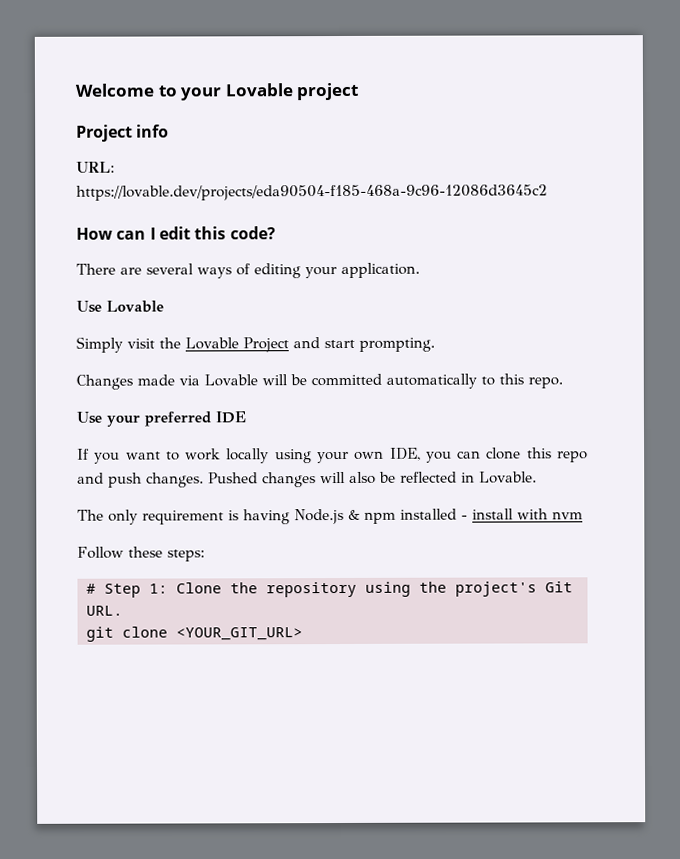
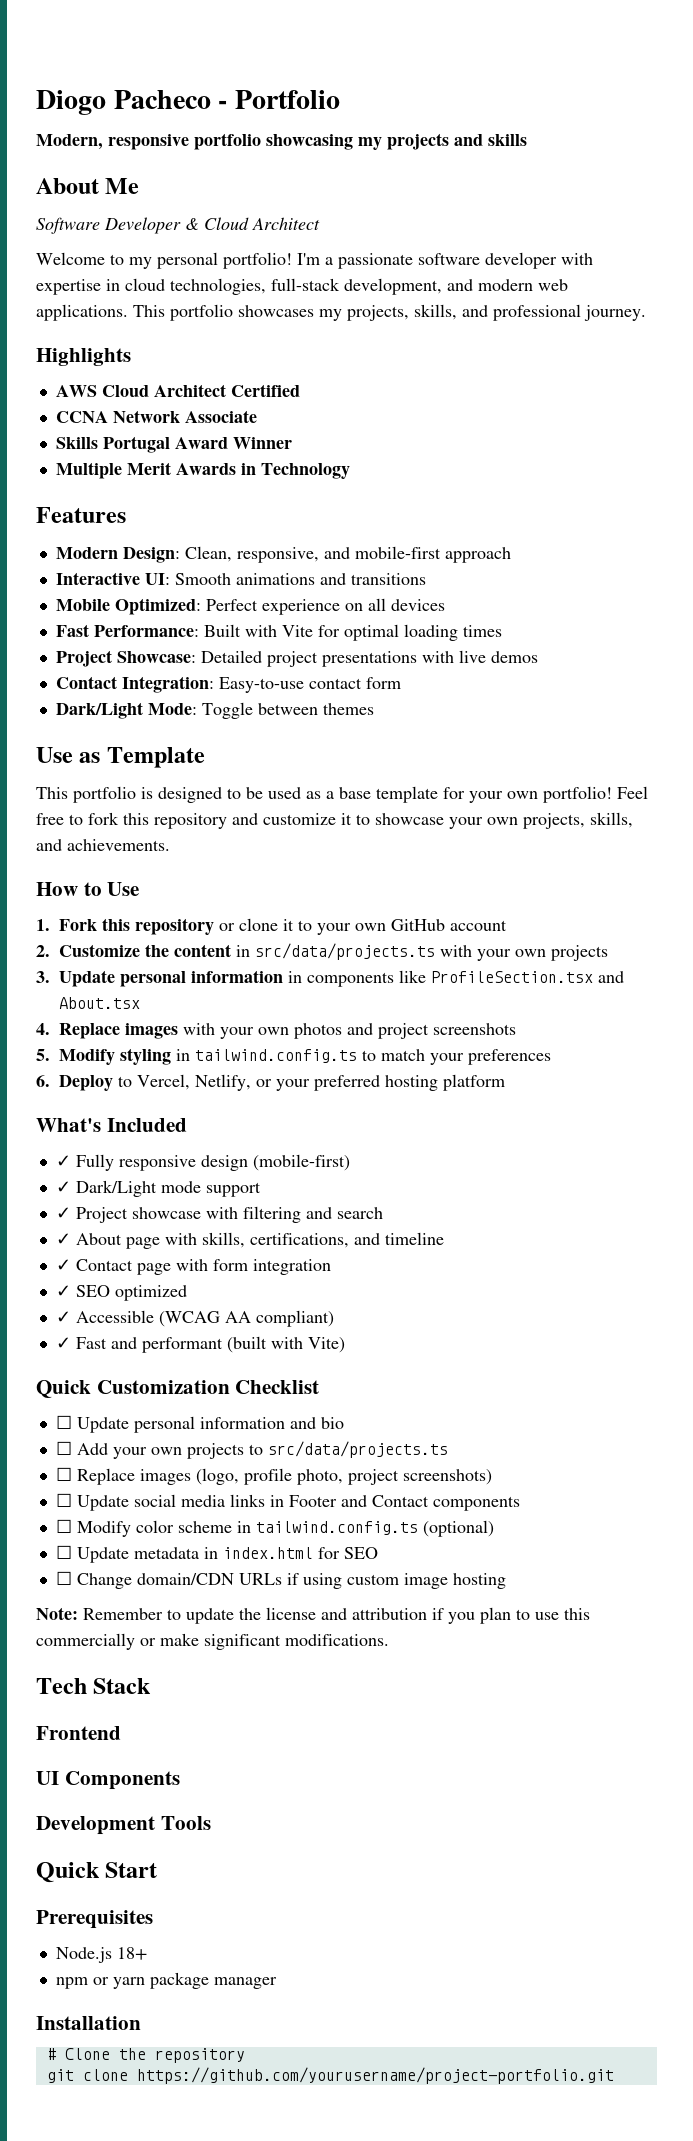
- Welcome to your Lovable project
- Project info
- URL: https://lovable.dev/projects/eda90504-f185-468a-9c96-12086d3645c2
- How can I edit this code?
- There are several ways of editing your application.
- Use Lovable
- Simply visit the Lovable Project and start prompting.
- Changes made via Lovable will be committed automatically to this repo.
- Use your preferred IDE
- If you want to work locally using your own IDE, you can clone this repo and push changes. Pushed changes will also be reflected in Lovable.
- The only requirement is having Node.js & npm installed - install with nvm
- Follow these steps:
+ Diogo Pacheco - Portfolio
+ Modern, responsive portfolio showcasing my projects and skills
+ About Me
+ Software Developer & Cloud Architect
+ Welcome to my personal portfolio! I'm a passionate software developer with expertise in cloud technologies, full-stack development, and modern web applications. This portfolio showcases my projects, skills, and professional journey.
+ Highlights
+ AWS Cloud Architect Certified
+ CCNA Network Associate
+ Skills Portugal Award Winner
+ Multiple Merit Awards in Technology
+ Features
+ Modern Design: Clean, responsive, and mobile-first approach
+ Interactive UI: Smooth animations and transitions
+ Mobile Optimized: Perfect experience on all devices
+ Fast Performance: Built with Vite for optimal loading times
+ Project Showcase: Detailed project presentations with live demos
+ Contact Integration: Easy-to-use contact form
+ Dark/Light Mode: Toggle between themes
+ Use as Template
+ This portfolio is designed to be used as a base template for your own portfolio! Feel free to fork this repository and customize it to showcase your own projects, skills, and achievements.
+ How to Use
+ 1. Fork this repository or clone it to your own GitHub account
+ 2. Customize the content in src/data/projects.ts with your own projects
+ 3. Update personal information in components like ProfileSection.tsx and About.tsx
+ 4. Replace images with your own photos and project screenshots
+ 5. Modify styling in tailwind.config.ts to match your preferences
+ 6. Deploy to Vercel, Netlify, or your preferred hosting platform
+ What's Included
+ ✓ Fully responsive design (mobile-first)
+ ✓ Dark/Light mode support
+ ✓ Project showcase with filtering and search
+ ✓ About page with skills, certifications, and timeline
+ ✓ Contact page with form integration
+ ✓ SEO optimized
+ ✓ Accessible (WCAG AA compliant)
+ ✓ Fast and performant (built with Vite)
+ Quick Customization Checklist
+ ☐ Update personal information and bio
+ ☐ Add your own projects to src/data/projects.ts
+ ☐ Replace images (logo, profile photo, project screenshots)
+ ☐ Update social media links in Footer and Contact components
+ ☐ Modify color scheme in tailwind.config.ts (optional)
+ ☐ Update metadata in index.html for SEO
+ ☐ Change domain/CDN URLs if using custom image hosting
+ Note: Remember to update the license and attribution if you plan to use this commercially or make significant modifications.
+ Tech Stack
+ Frontend
+ UI Components
+ Development Tools
+ Quick Start
+ Prerequisites
+ Node.js 18+
+ npm or yarn package manager
+ Installation
- # Step 1: Clone the repository using the project's Git URL.
+ # Clone the repository
- git clone <YOUR_GIT_URL>
+ git clone https://github.com/yourusername/project-portfolio.git

